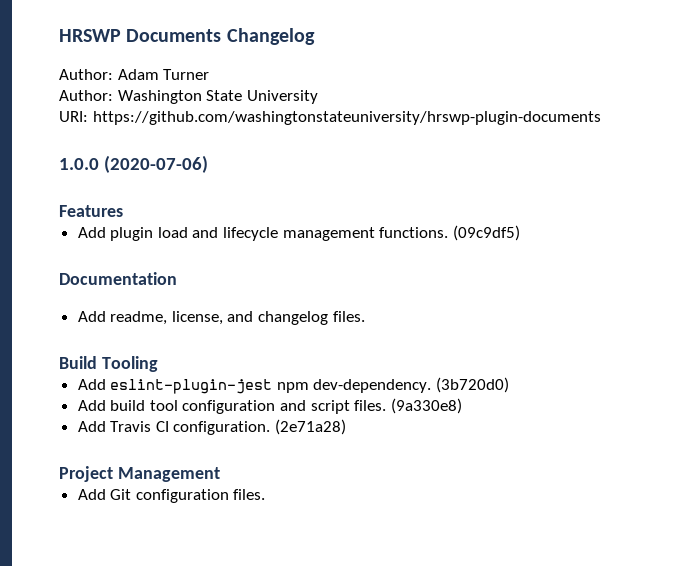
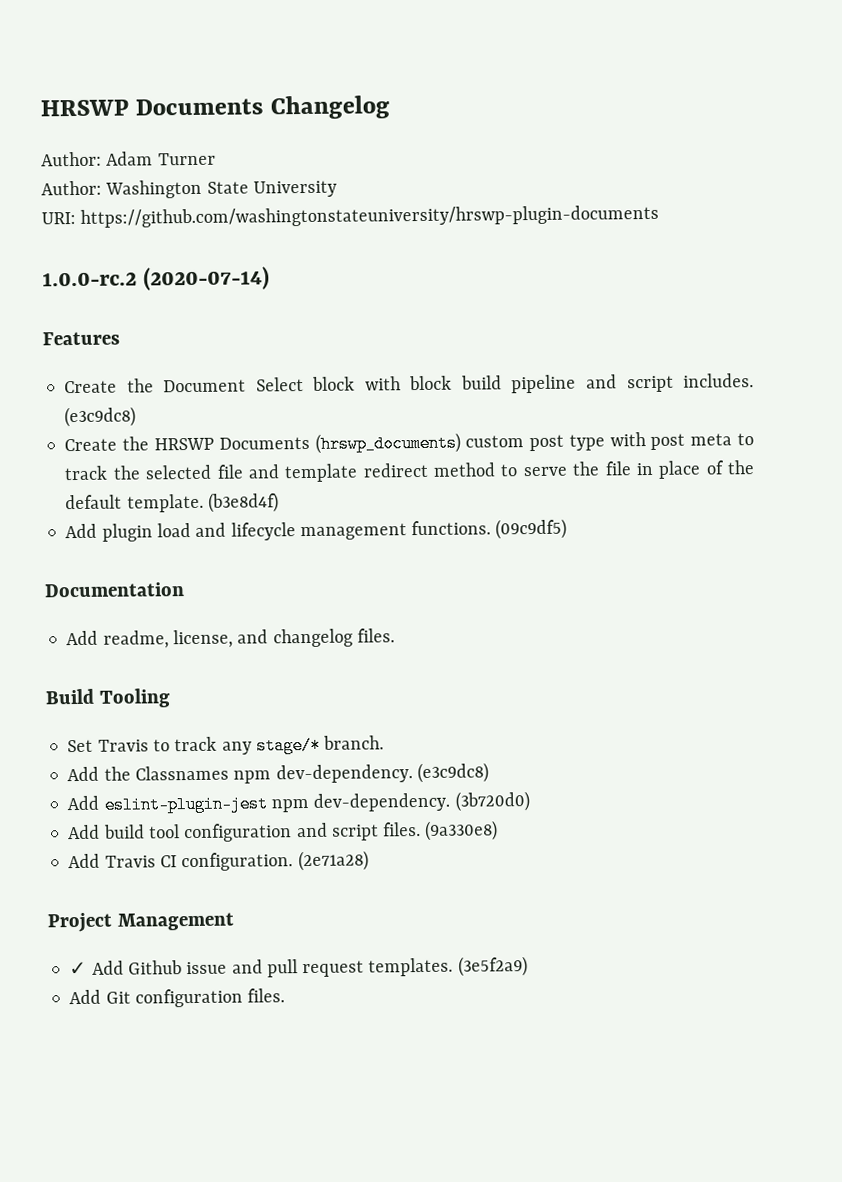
- 1.0.0 (2020-07-06)
+ 1.0.0-rc.2 (2020-07-14)
+ Create the Document Select block with block build pipeline and script includes. (e3c9dc8)
+ Create the HRSWP Documents (hrswp_documents) custom post type with post meta to track the selected file and template redirect method to serve the file in place of the default template. (b3e8d4f)
+ Set Travis to track any stage/* branch.
+ Add the Classnames npm dev-dependency. (e3c9dc8)
+ ✓ Add Github issue and pull request templates. (3e5f2a9)

